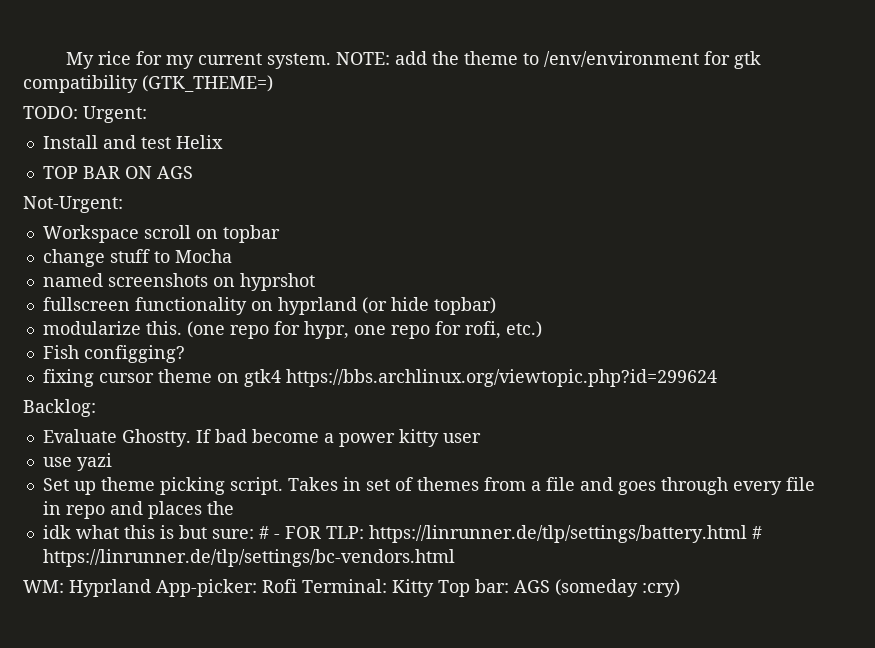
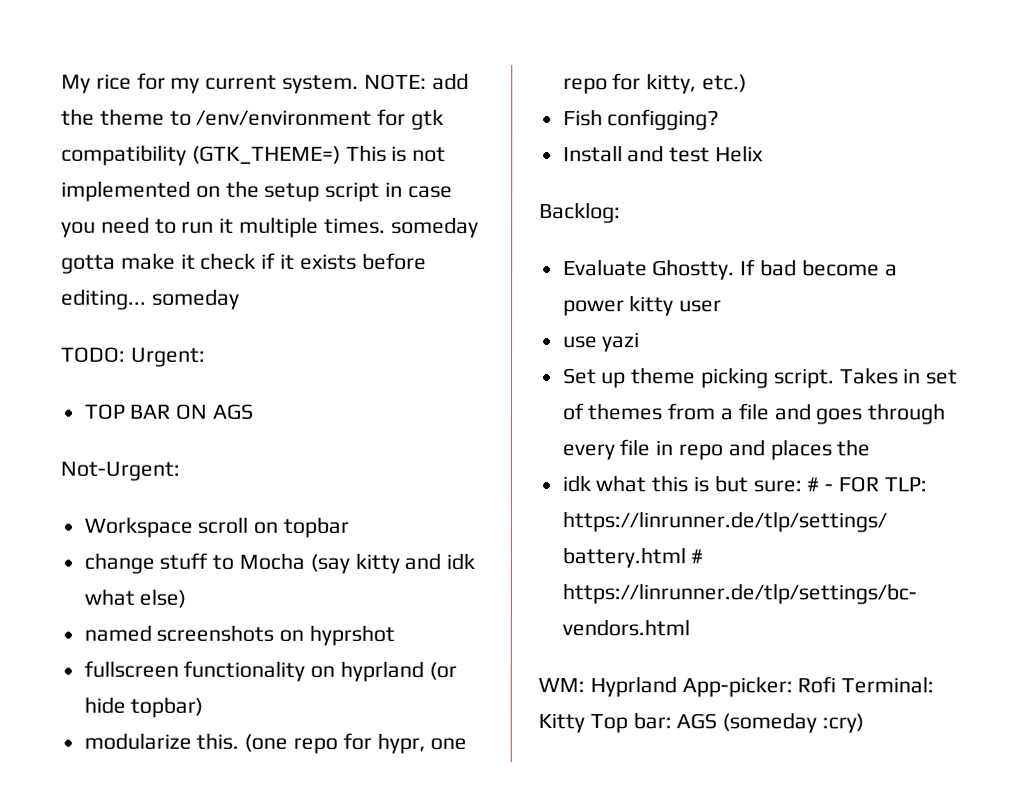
- NOTE: add the theme to /env/environment for gtk compatibility (GTK_THEME=)
+ NOTE: add the theme to /env/environment for gtk compatibility (GTK_THEME=) This is not implemented on the setup script in case you need to run it multiple times. someday gotta make it check if it exists before editing... someday
  TODO: Urgent:
- Install and test Helix
- change stuff to Mocha
+ change stuff to Mocha (say kitty and idk what else)
- (one repo for hypr, one repo for rofi, etc.)
+ (one repo for hypr, one repo for kitty, etc.)
- fixing cursor theme on gtk4 https://bbs.archlinux.org/viewtopic.php?id=299624
+ Install and test Helix

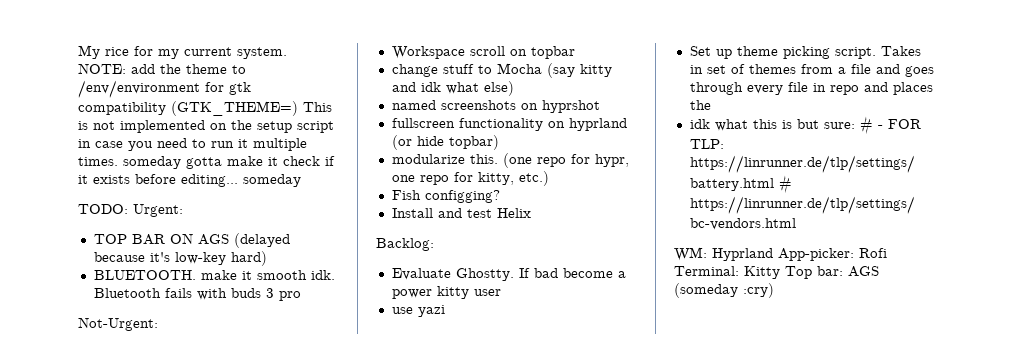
- TOP BAR ON AGS
+ TOP BAR ON AGS (delayed because it's low-key hard)
+ BLUETOOTH. make it smooth idk. Bluetooth fails with buds 3 pro

